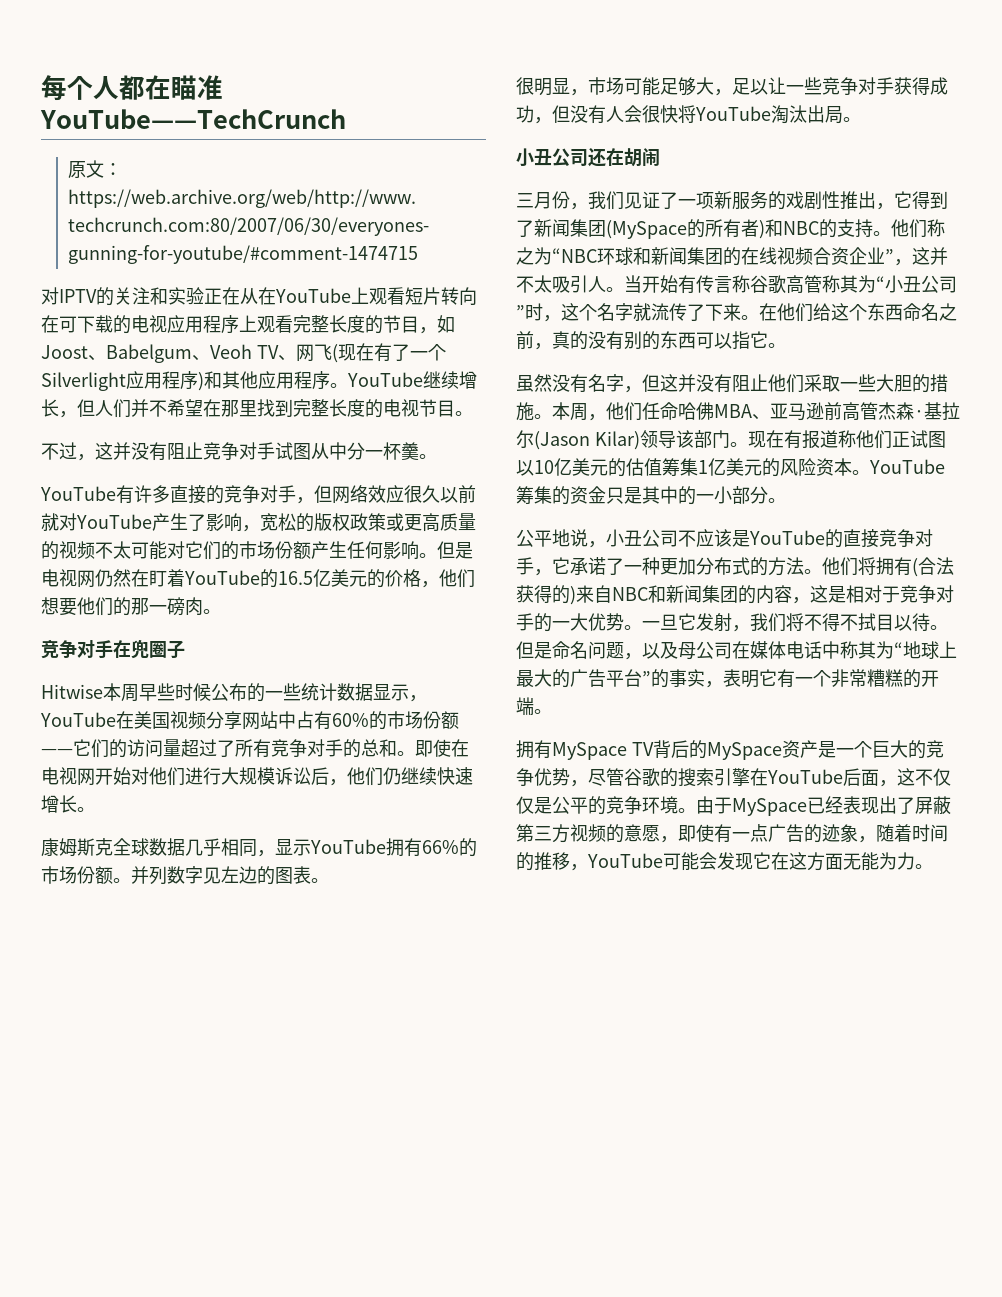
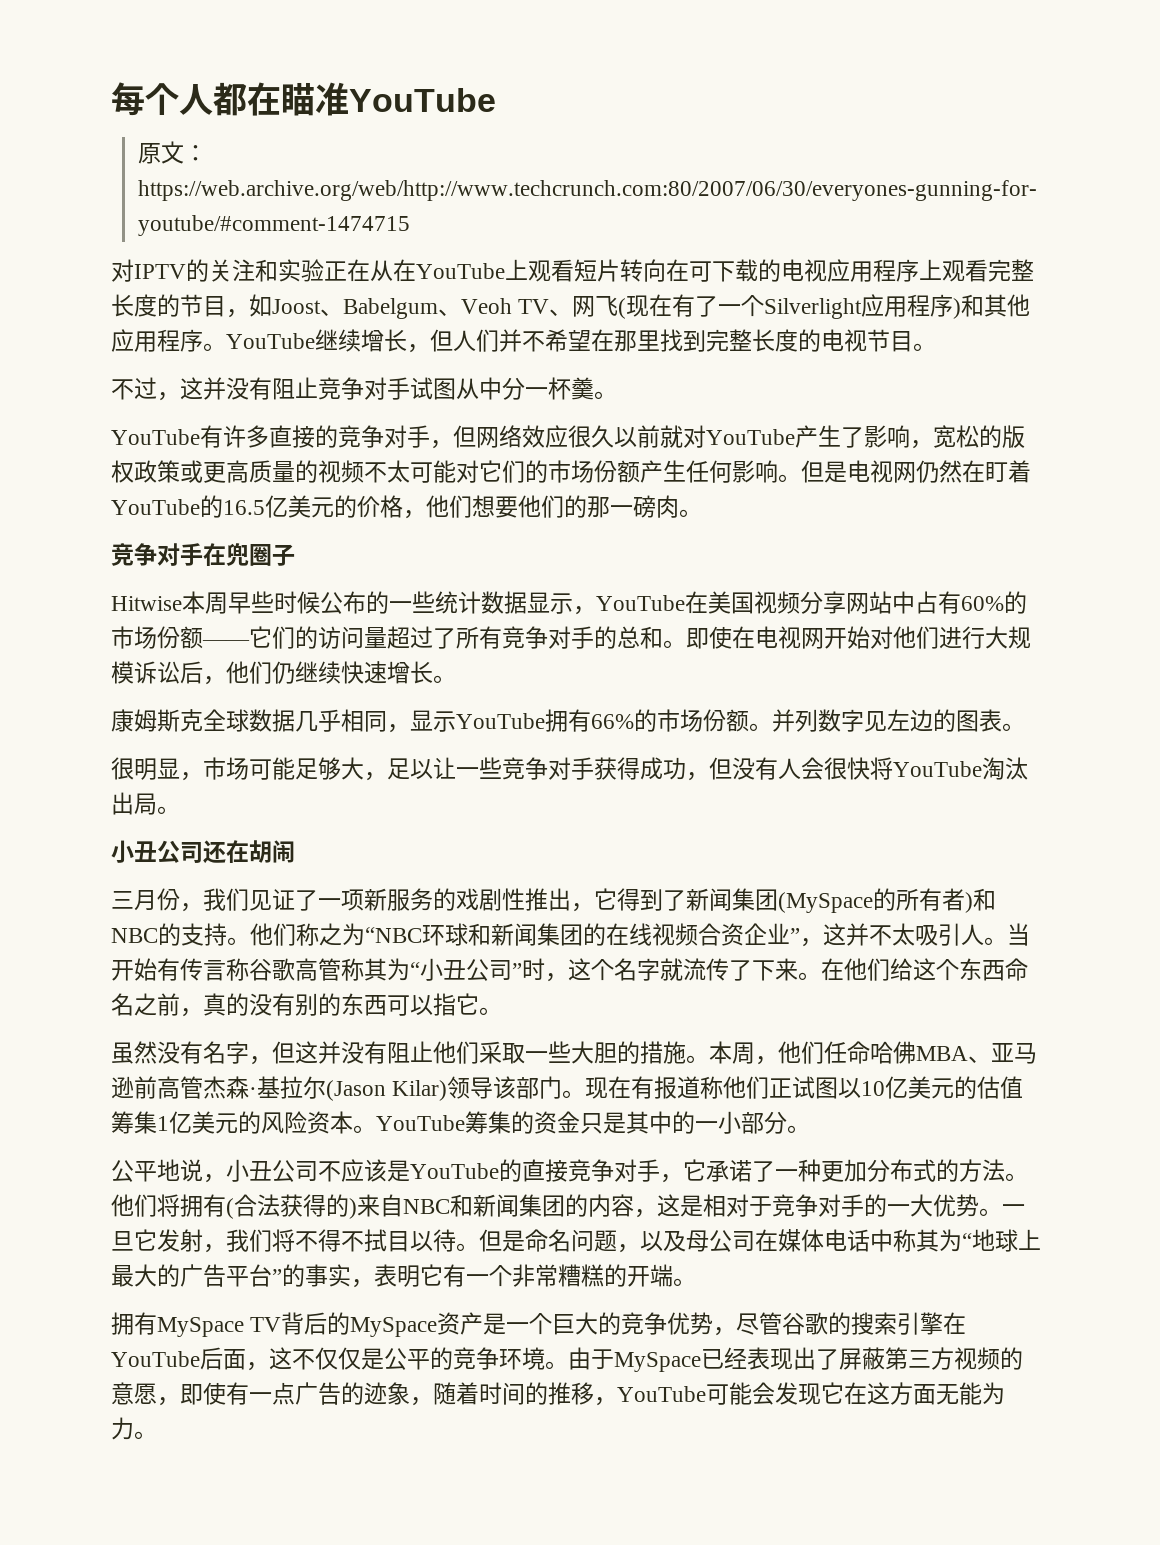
- 每个人都在瞄准YouTube——TechCrunch
+ 每个人都在瞄准YouTube

